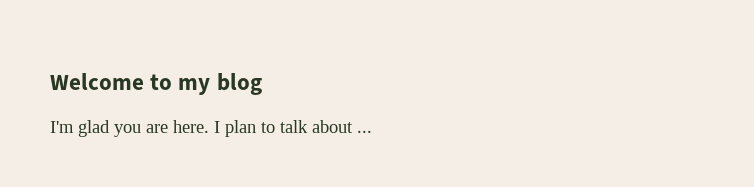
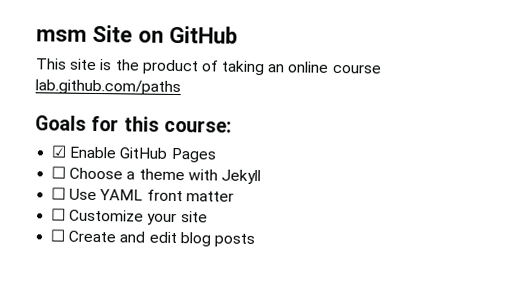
- Welcome to my blog
- I'm glad you are here. I plan to talk about ...
+ msm Site on GitHub
+ This site is the product of taking an online course lab.github.com/paths
+ Goals for this course:
+ ☑ Enable GitHub Pages
+ ☐ Choose a theme with Jekyll
+ ☐ Use YAML front matter
+ ☐ Customize your site
+ ☐ Create and edit blog posts

